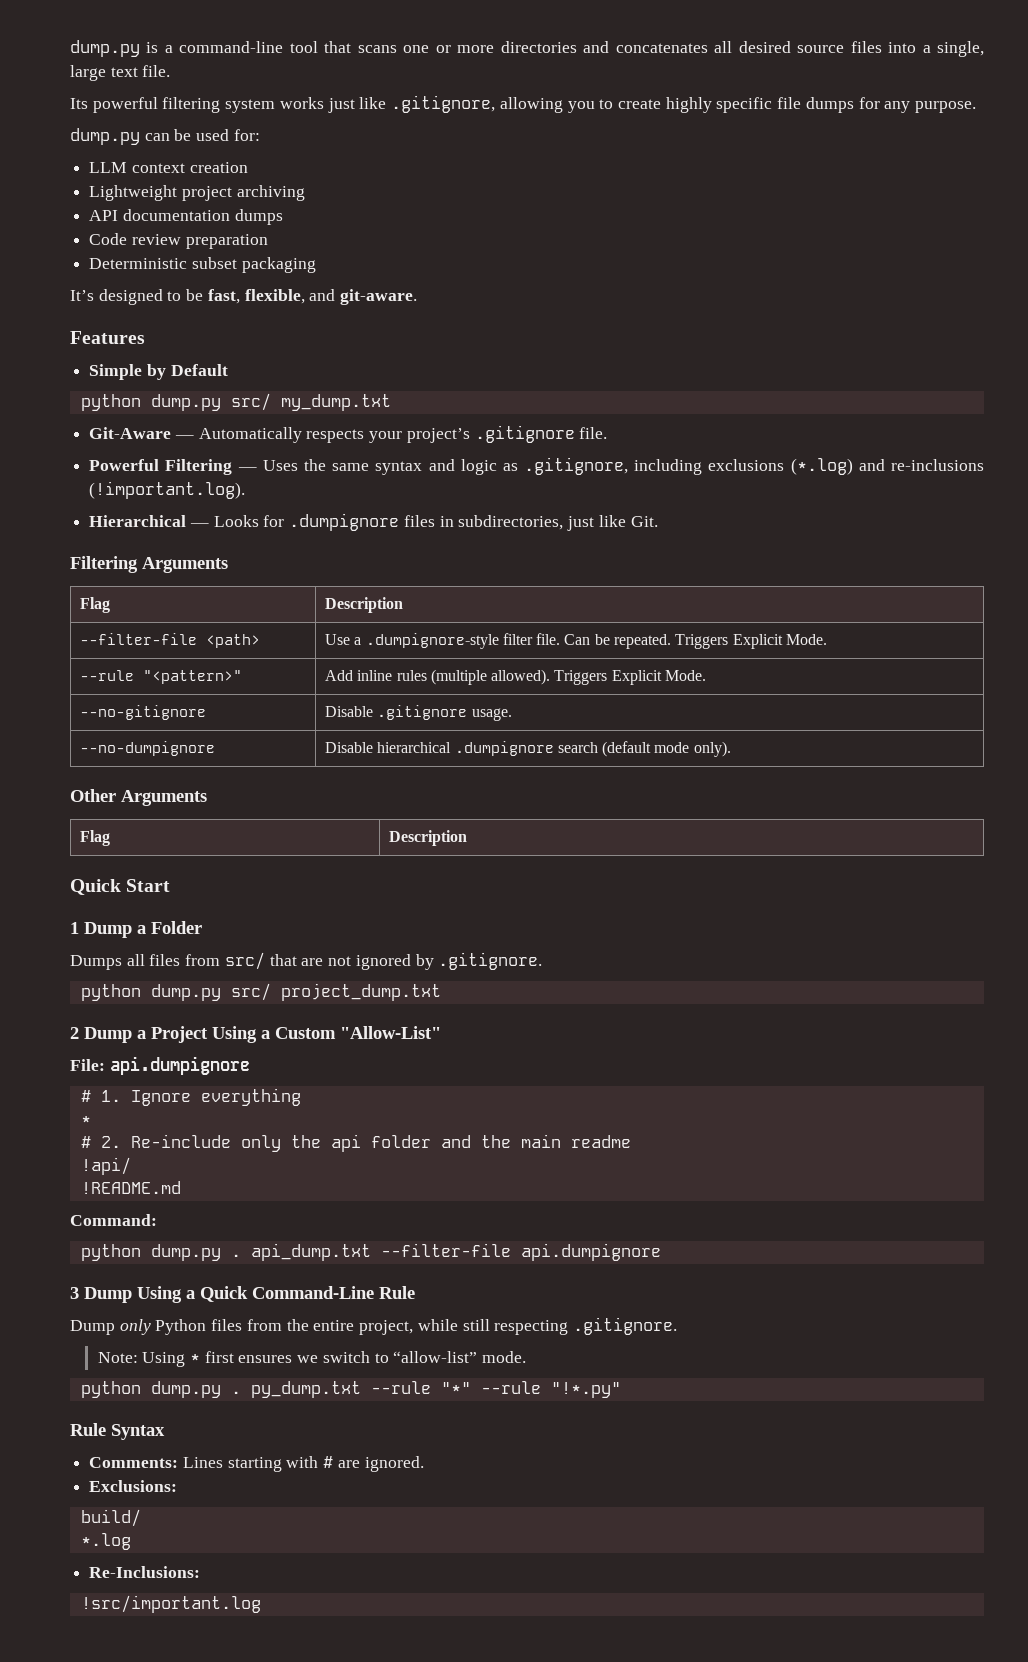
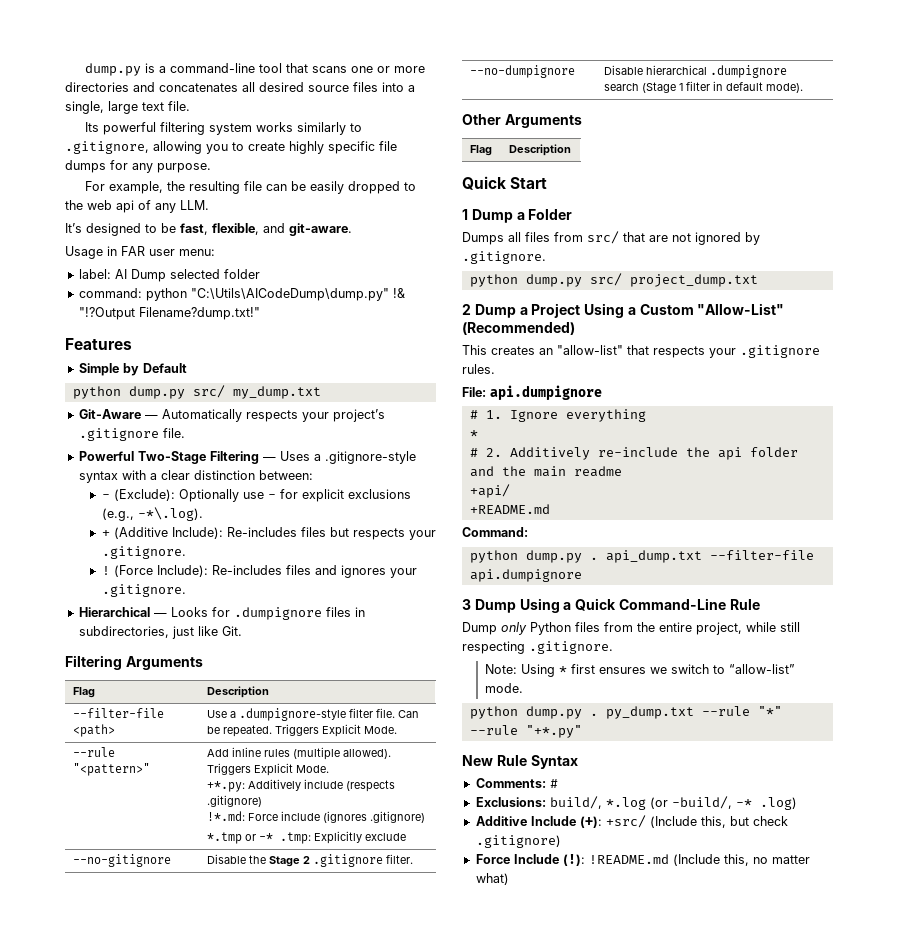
- Its powerful filtering system works just like .gitignore, allowing you to create highly specific file dumps for any purpose.
+ Its powerful filtering system works similarly to .gitignore, allowing you to create highly specific file dumps for any purpose.
- dump.py can be used for:
- LLM context creation
- Lightweight project archiving
- API documentation dumps
- Code review preparation
- Deterministic subset packaging
+ For example, the resulting file can be easily dropped to the web api of any LLM.
+ Usage in FAR user menu:
+ label: AI Dump selected folder
+ command: python "C:\Utils\AICodeDump\dump.py" !& "!?Output Filename?dump.txt!"
- Powerful Filtering — Uses the same syntax and logic as .gitignore, including exclusions (*.log) and re-inclusions (!important.log).
+ Powerful Two-Stage Filtering — Uses a .gitignore-style syntax with a clear distinction between:
+ - (Exclude): Optionally use - for explicit exclusions (e.g., -*\.log).
+ + (Additive Include): Re-includes files but respects your .gitignore.
+ ! (Force Include): Re-includes files and ignores your .gitignore.
  --rule "<pattern>" | Add inline rules (multiple allowed). Triggers Explicit Mode.
- --no-gitignore | Disable .gitignore usage.
+ +*.py: Additively include (respects .gitignore)
+ !*.md: Force include (ignores .gitignore)
+ *.tmp or -* .tmp: Explicitly exclude
+ --no-gitignore | Disable the Stage 2 .gitignore filter.
- --no-dumpignore | Disable hierarchical .dumpignore search (default mode only).
+ --no-dumpignore | Disable hierarchical .dumpignore search (Stage 1 filter in default mode).
- 2 Dump a Project Using a Custom "Allow-List"
+ 2 Dump a Project Using a Custom "Allow-List" (Recommended)
+ This creates an "allow-list" that respects your .gitignore rules.
- # 2. Re-include only the api folder and the main readme
+ # 2. Additively re-include the api folder and the main readme
- !api/
- !README.md
+ +api/
+ +README.md
- python dump.py . py_dump.txt --rule "*" --rule "!*.py"
- Rule Syntax
+ python dump.py . py_dump.txt --rule "*" --rule "+*.py"
+ New Rule Syntax
- Comments: Lines starting with # are ignored.
+ Comments: #
- Exclusions:
- build/
- *.log
- Re-Inclusions:
- !src/important.log
+ Exclusions: build/, *.log (or -build/, -* .log)
+ Additive Include (+): +src/ (Include this, but check .gitignore)
+ Force Include (!): !README.md (Include this, no matter what)

